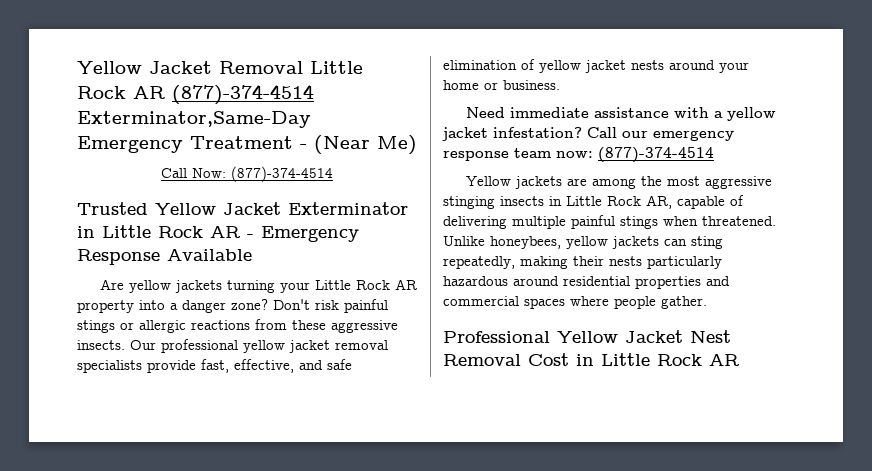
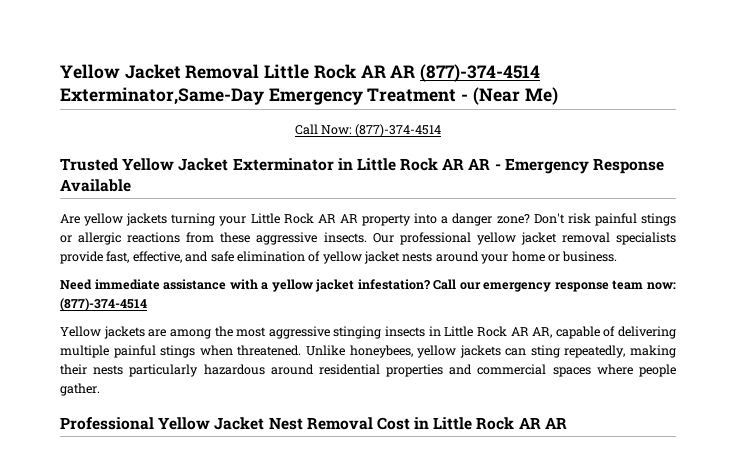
- Yellow Jacket Removal Little Rock AR (877)-374-4514 Exterminator,Same-Day Emergency Treatment - (Near Me)
+ Yellow Jacket Removal Little Rock AR AR (877)-374-4514 Exterminator,Same-Day Emergency Treatment - (Near Me)
- Trusted Yellow Jacket Exterminator in Little Rock AR - Emergency Response Available
+ Trusted Yellow Jacket Exterminator in Little Rock AR AR - Emergency Response Available
- Are yellow jackets turning your Little Rock AR property into a danger zone?
+ Are yellow jackets turning your Little Rock AR AR property into a danger zone?
- Yellow jackets are among the most aggressive stinging insects in Little Rock AR, capable of delivering multiple painful stings when threatened.
+ Yellow jackets are among the most aggressive stinging insects in Little Rock AR AR, capable of delivering multiple painful stings when threatened.
- Professional Yellow Jacket Nest Removal Cost in Little Rock AR
+ Professional Yellow Jacket Nest Removal Cost in Little Rock AR AR

